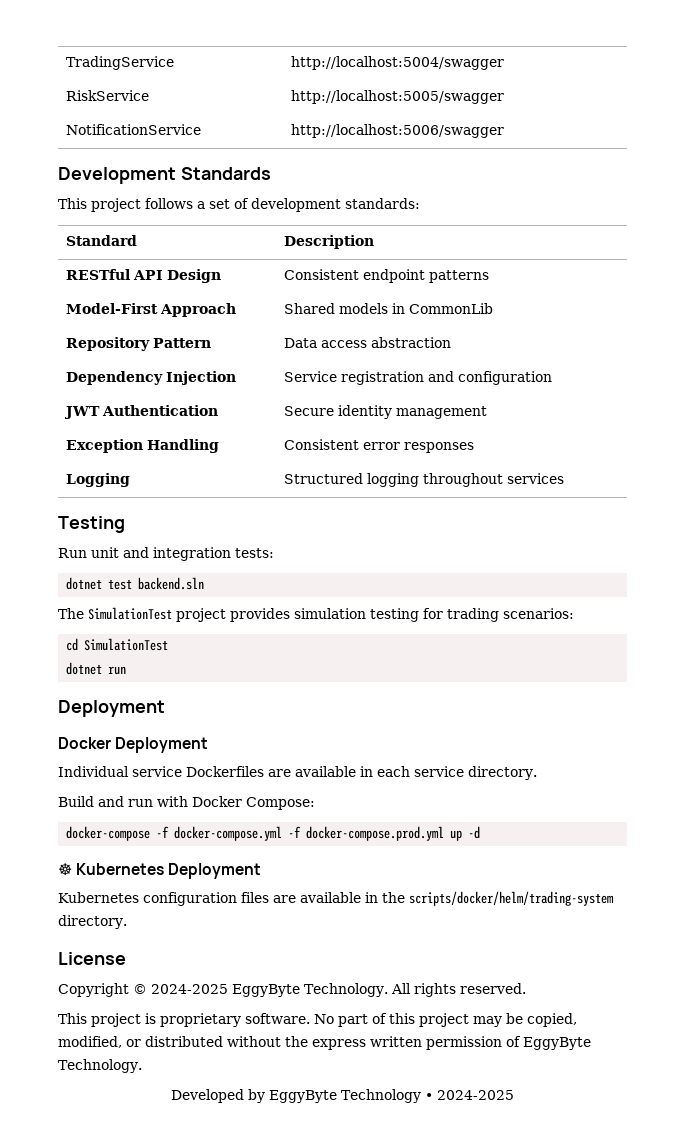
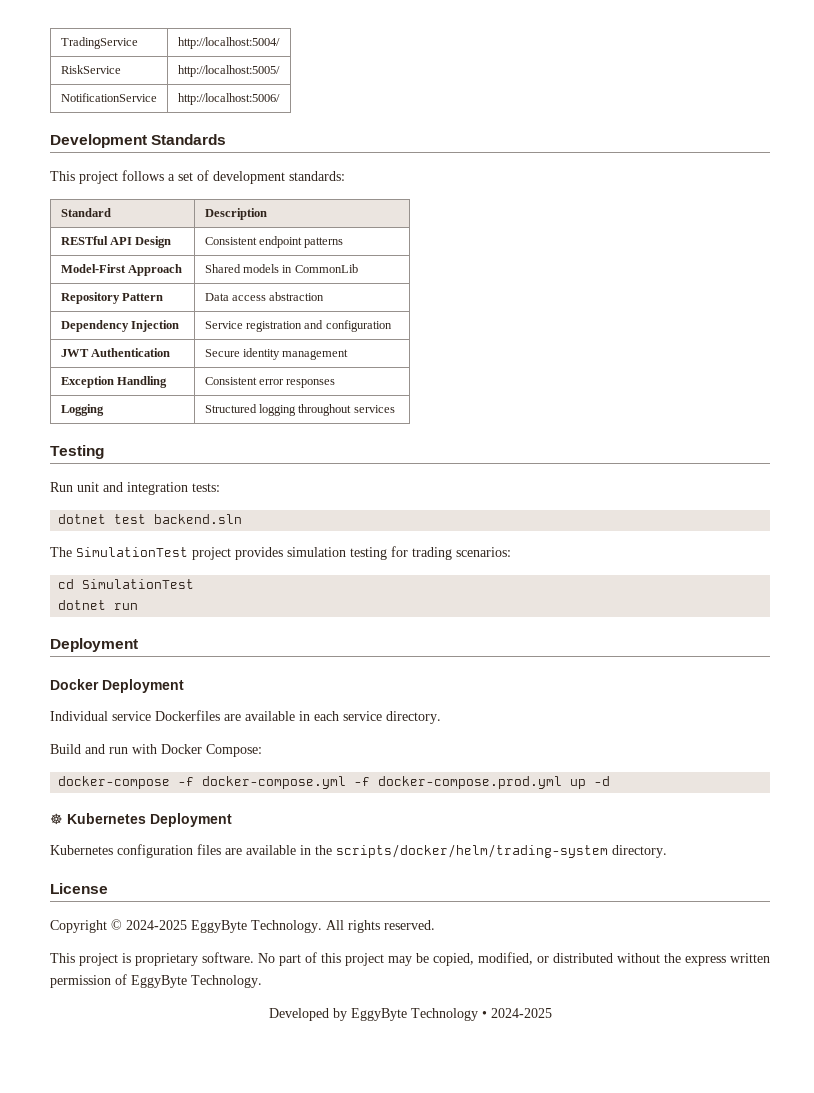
- TradingService | http://localhost:5004/swagger
+ TradingService | http://localhost:5004/
- RiskService | http://localhost:5005/swagger
+ RiskService | http://localhost:5005/
- NotificationService | http://localhost:5006/swagger
+ NotificationService | http://localhost:5006/

